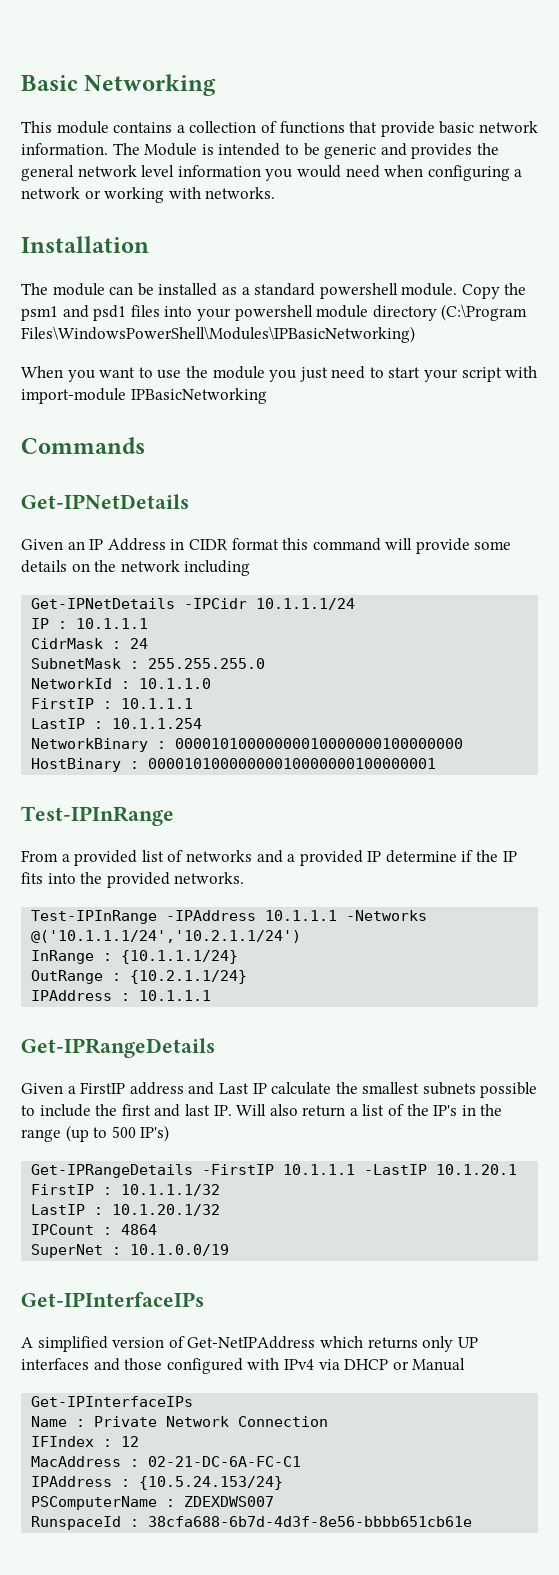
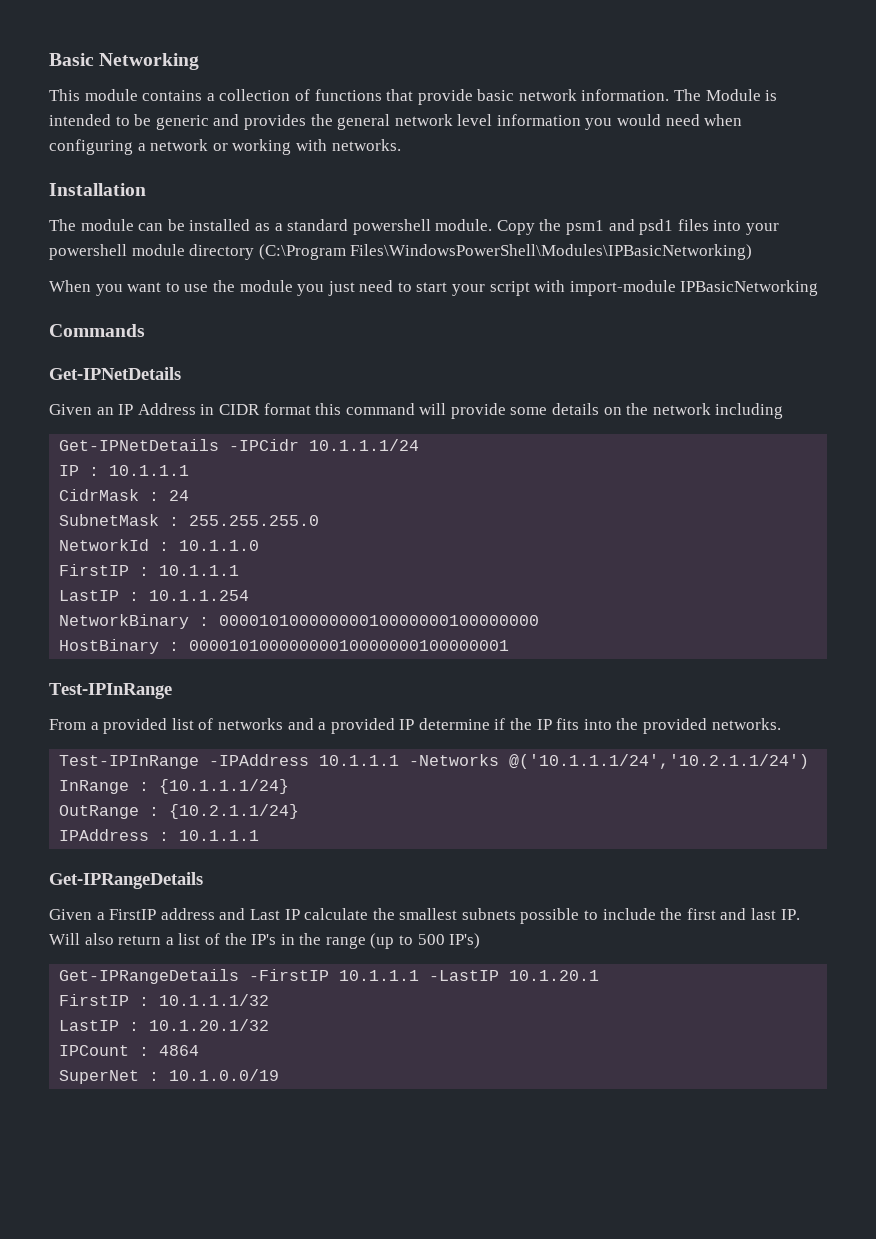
  SuperNet : 10.1.0.0/19
- Get-IPInterfaceIPs
- A simplified version of Get-NetIPAddress which returns only UP interfaces and those configured with IPv4 via DHCP or Manual
- Get-IPInterfaceIPs
- Name : Private Network Connection
- IFIndex : 12
- MacAddress : 02-21-DC-6A-FC-C1
- IPAddress : {10.5.24.153/24}
- PSComputerName : ZDEXDWS007
- RunspaceId : 38cfa688-6b7d-4d3f-8e56-bbbb651cb61e

